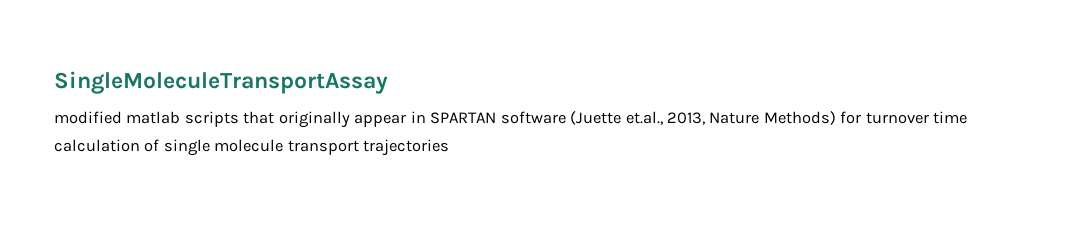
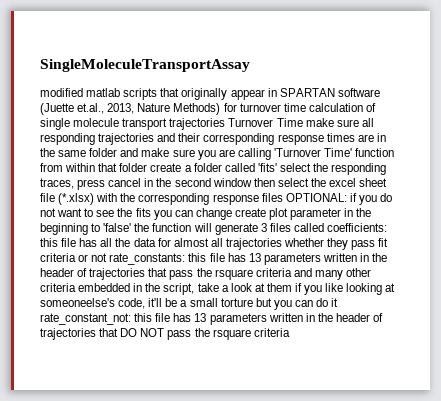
- modified matlab scripts that originally appear in SPARTAN software (Juette et.al., 2013, Nature Methods) for turnover time calculation of single molecule transport trajectories
+ modified matlab scripts that originally appear in SPARTAN software (Juette et.al., 2013, Nature Methods) for turnover time calculation of single molecule transport trajectories Turnover Time make sure all responding trajectories and their corresponding response times are in the same folder and make sure you are calling 'Turnover Time' function from within that folder create a folder called 'fits' select the responding traces, press cancel in the second window then select the excel sheet file (*.xlsx) with the corresponding response files OPTIONAL: if you do not want to see the fits you can change create plot parameter in the beginning to 'false' the function will generate 3 files called coefficients: this file has all the data for almost all trajectories whether they pass fit criteria or not rate_constants: this file has 13 parameters written in the header of trajectories that pass the rsquare criteria and many other criteria embedded in the script, take a look at them if you like looking at someoneelse's code, it'll be a small torture but you can do it rate_constant_not: this file has 13 parameters written in the header of trajectories that DO NOT pass the rsquare criteria

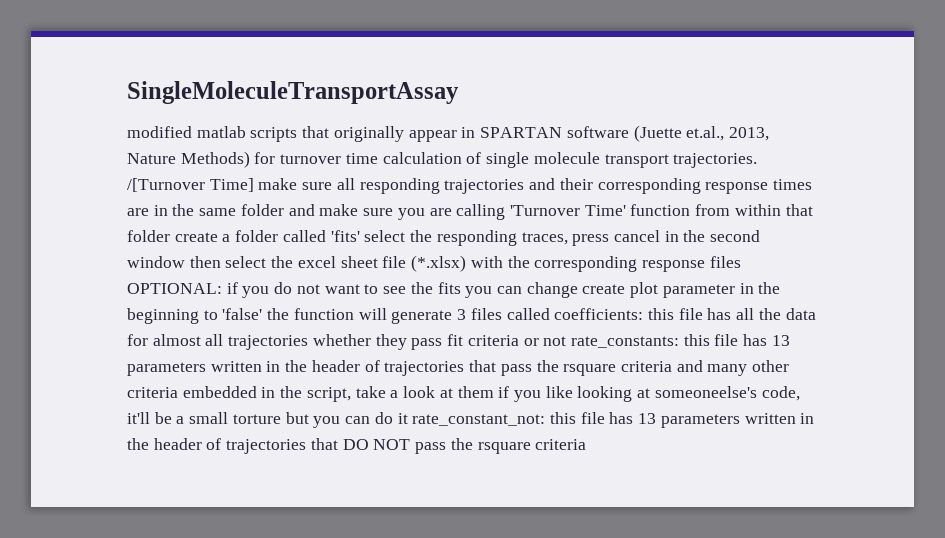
- modified matlab scripts that originally appear in SPARTAN software (Juette et.al., 2013, Nature Methods) for turnover time calculation of single molecule transport trajectories Turnover Time make sure all responding trajectories and their corresponding response times are in the same folder and make sure you are calling 'Turnover Time' function from within that folder create a folder called 'fits' select the responding traces, press cancel in the second window then select the excel sheet file (*.xlsx) with the corresponding response files OPTIONAL:
+ modified matlab scripts that originally appear in SPARTAN software (Juette et.al., 2013, Nature Methods) for turnover time calculation of single molecule transport trajectories. /[Turnover Time] make sure all responding trajectories and their corresponding response times are in the same folder and make sure you are calling 'Turnover Time' function from within that folder create a folder called 'fits' select the responding traces, press cancel in the second window then select the excel sheet file (*.xlsx) with the corresponding response files OPTIONAL:

